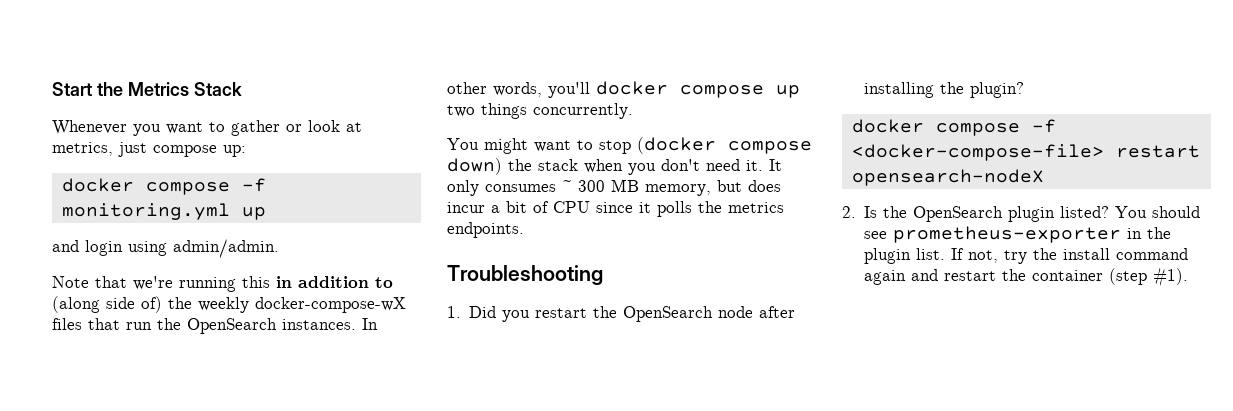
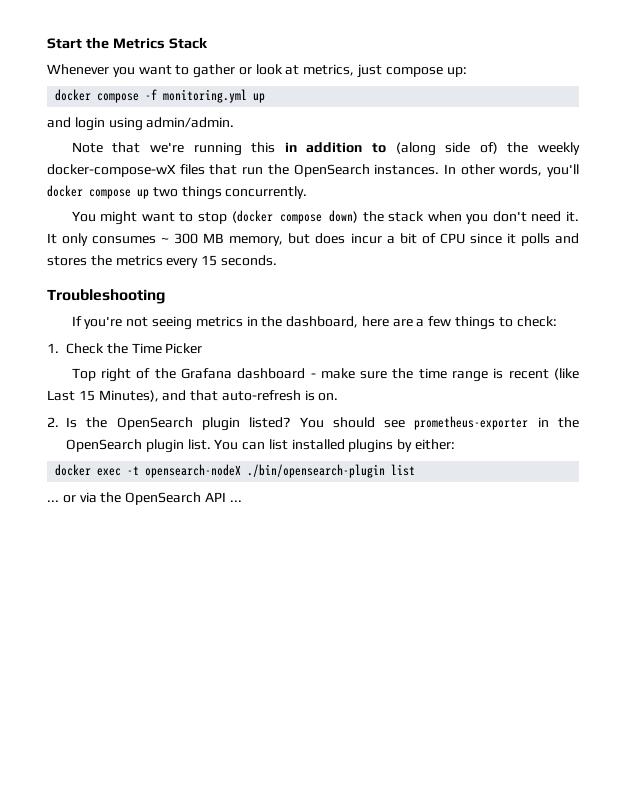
- It only consumes ~ 300 MB memory, but does incur a bit of CPU since it polls the metrics endpoints.
+ It only consumes ~ 300 MB memory, but does incur a bit of CPU since it polls and stores the metrics every 15 seconds.
  Troubleshooting
- 1. Did you restart the OpenSearch node after installing the plugin?
- docker compose -f <docker-compose-file> restart opensearch-nodeX
+ If you're not seeing metrics in the dashboard, here are a few things to check:
+ 1. Check the Time Picker
+ Top right of the Grafana dashboard - make sure the time range is recent (like Last 15 Minutes), and that auto-refresh is on.
- You should see prometheus-exporter in the plugin list.
+ You should see prometheus-exporter in the OpenSearch plugin list.
- If not, try the install command again and restart the container (step #1).
+ You can list installed plugins by either:
+ docker exec -t opensearch-nodeX ./bin/opensearch-plugin list
+ ... or via the OpenSearch API ...

